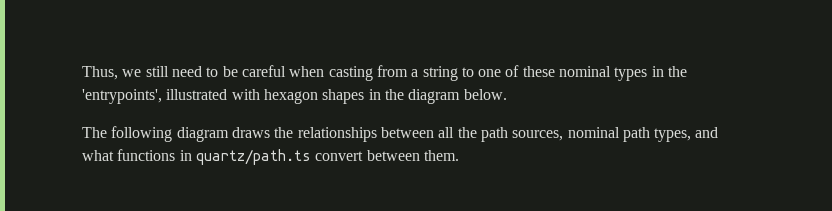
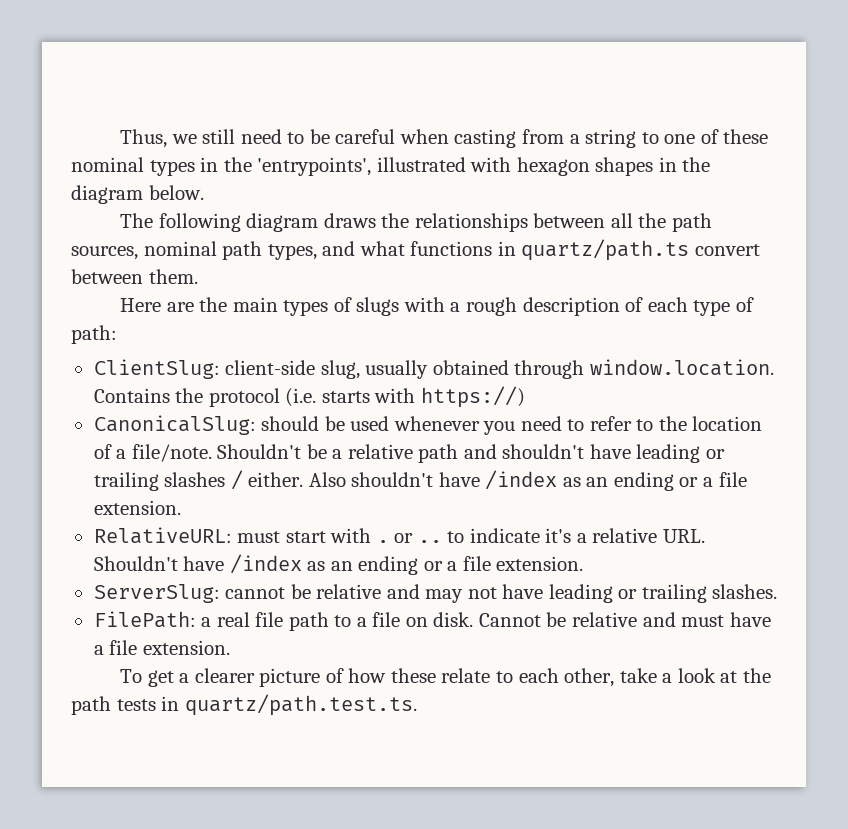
+ Here are the main types of slugs with a rough description of each type of path:
+ ClientSlug: client-side slug, usually obtained through window.location. Contains the protocol (i.e. starts with https://)
+ CanonicalSlug: should be used whenever you need to refer to the location of a file/note. Shouldn't be a relative path and shouldn't have leading or trailing slashes / either. Also shouldn't have /index as an ending or a file extension.
+ RelativeURL: must start with . or .. to indicate it's a relative URL. Shouldn't have /index as an ending or a file extension.
+ ServerSlug: cannot be relative and may not have leading or trailing slashes.
+ FilePath: a real file path to a file on disk. Cannot be relative and must have a file extension.
+ To get a clearer picture of how these relate to each other, take a look at the path tests in quartz/path.test.ts.

